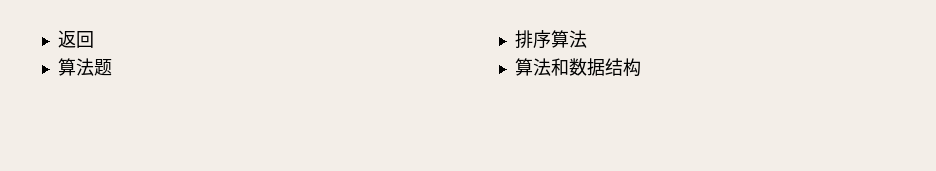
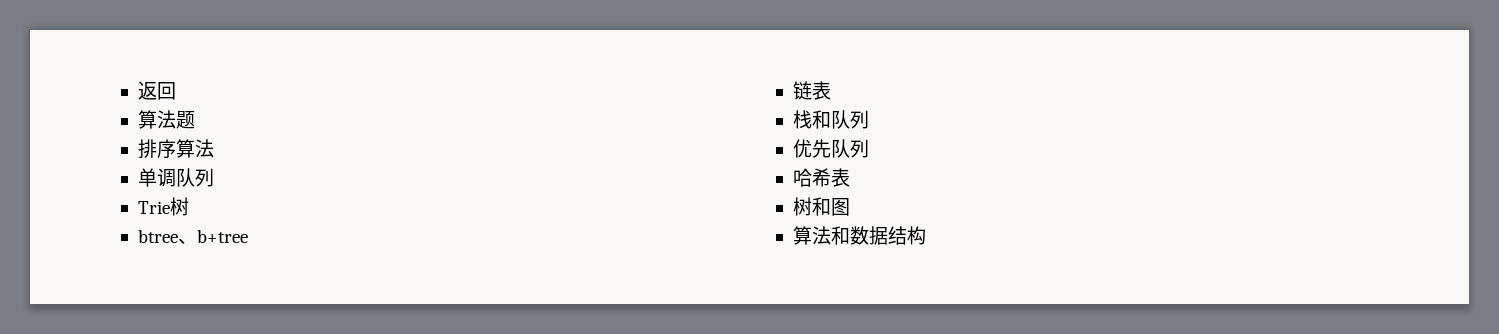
+ 单调队列
+ Trie树
+ btree、b+tree
+ 链表
+ 栈和队列
+ 优先队列
+ 哈希表
+ 树和图

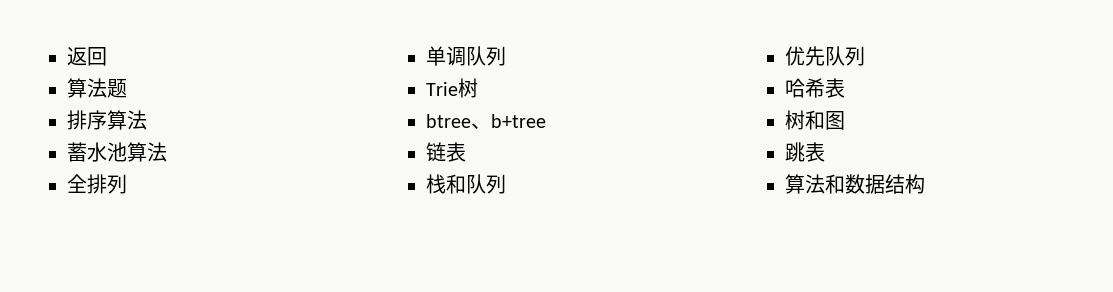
+ 蓄水池算法
+ 全排列
+ 跳表

